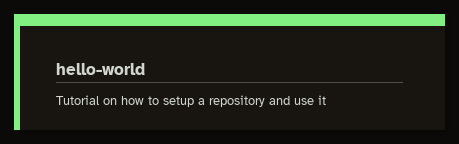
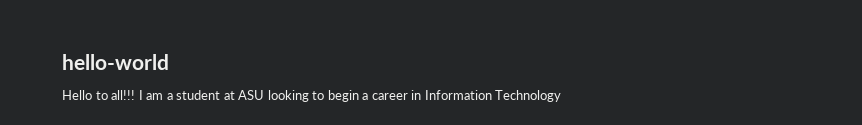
- Tutorial on how to setup a repository and use it
+ Hello to all!!! I am a student at ASU looking to begin a career in Information Technology

